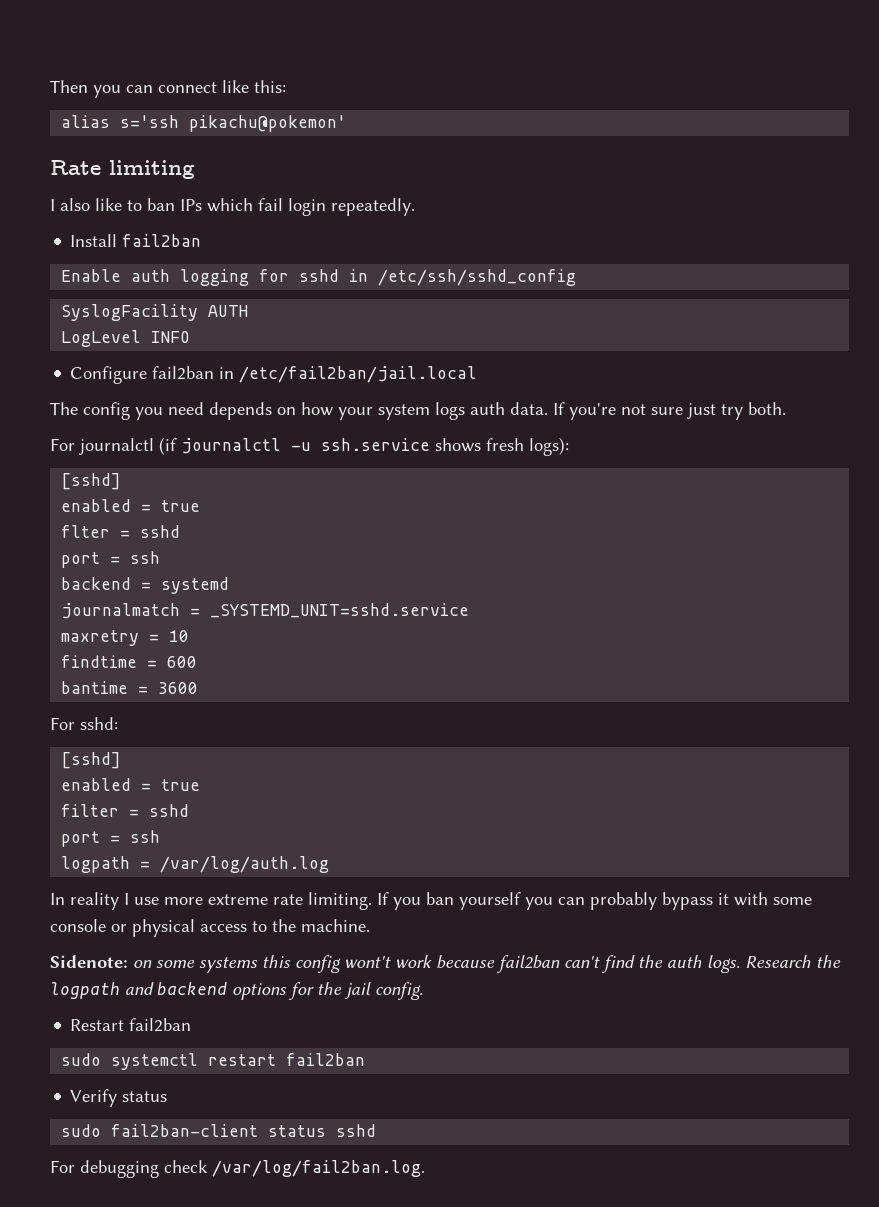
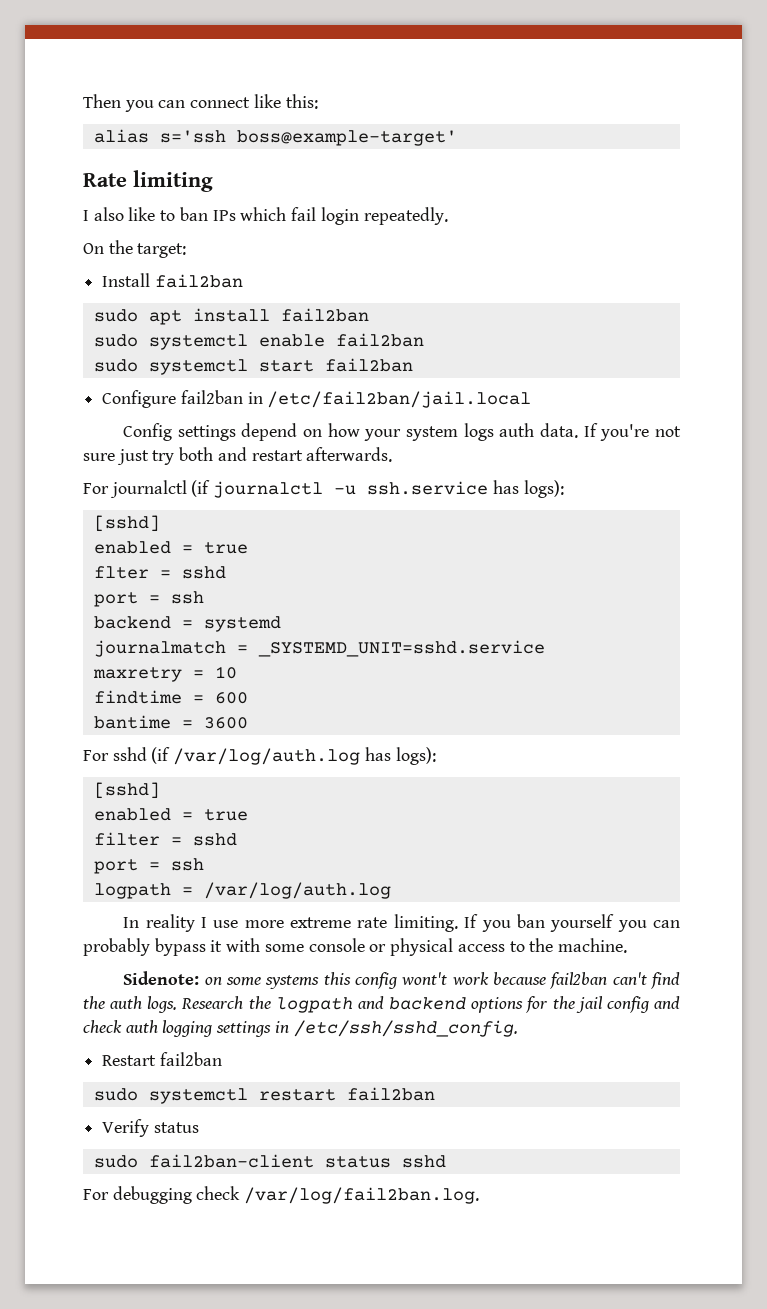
- alias s='ssh pikachu@pokemon'
+ alias s='ssh boss@example-target'
+ On the target:
- Enable auth logging for sshd in /etc/ssh/sshd_config
- SyslogFacility AUTH
- LogLevel INFO
+ sudo apt install fail2ban
+ sudo systemctl enable fail2ban
+ sudo systemctl start fail2ban
- The config you need depends on how your system logs auth data.
+ Config settings depend on how your system logs auth data.
- If you're not sure just try both.
+ If you're not sure just try both and restart afterwards.
- For journalctl (if journalctl -u ssh.service shows fresh logs):
+ For journalctl (if journalctl -u ssh.service has logs):
- For sshd:
+ For sshd (if /var/log/auth.log has logs):
- Research the logpath and backend options for the jail config.
+ Research the logpath and backend options for the jail config and check auth logging settings in /etc/ssh/sshd_config.

